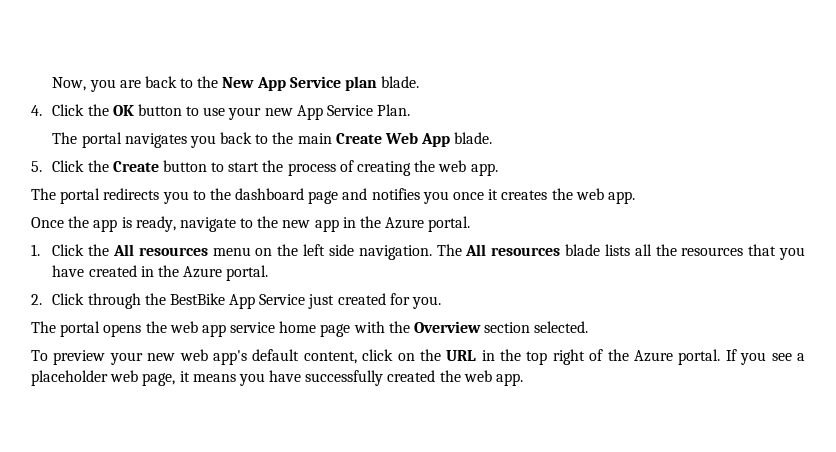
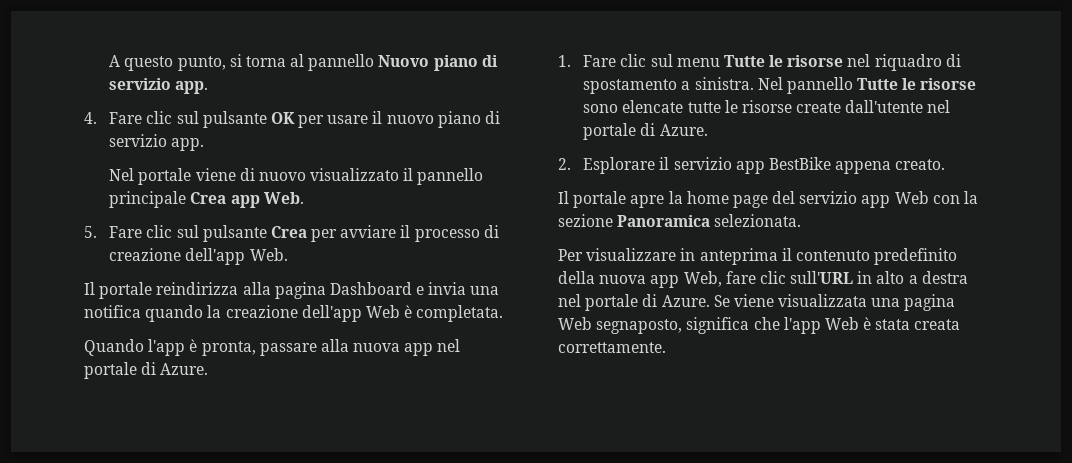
- Now, you are back to the New App Service plan blade.
- 4. Click the OK button to use your new App Service Plan.
- The portal navigates you back to the main Create Web App blade.
- 5. Click the Create button to start the process of creating the web app.
- The portal redirects you to the dashboard page and notifies you once it creates the web app.
- Once the app is ready, navigate to the new app in the Azure portal.
- 1. Click the All resources menu on the left side navigation. The All resources blade lists all the resources that you have created in the Azure portal.
- 2. Click through the BestBike App Service just created for you.
- The portal opens the web app service home page with the Overview section selected.
- To preview your new web app's default content, click on the URL in the top right of the Azure portal. If you see a placeholder web page, it means you have successfully created the web app.
+ A questo punto, si torna al pannello Nuovo piano di servizio app.
+ 4. Fare clic sul pulsante OK per usare il nuovo piano di servizio app.
+ Nel portale viene di nuovo visualizzato il pannello principale Crea app Web.
+ 5. Fare clic sul pulsante Crea per avviare il processo di creazione dell'app Web.
+ Il portale reindirizza alla pagina Dashboard e invia una notifica quando la creazione dell'app Web è completata.
+ Quando l'app è pronta, passare alla nuova app nel portale di Azure.
+ 1. Fare clic sul menu Tutte le risorse nel riquadro di spostamento a sinistra. Nel pannello Tutte le risorse sono elencate tutte le risorse create dall'utente nel portale di Azure.
+ 2. Esplorare il servizio app BestBike appena creato.
+ Il portale apre la home page del servizio app Web con la sezione Panoramica selezionata.
+ Per visualizzare in anteprima il contenuto predefinito della nuova app Web, fare clic sull'URL in alto a destra nel portale di Azure. Se viene visualizzata una pagina Web segnaposto, significa che l'app Web è stata creata correttamente.

